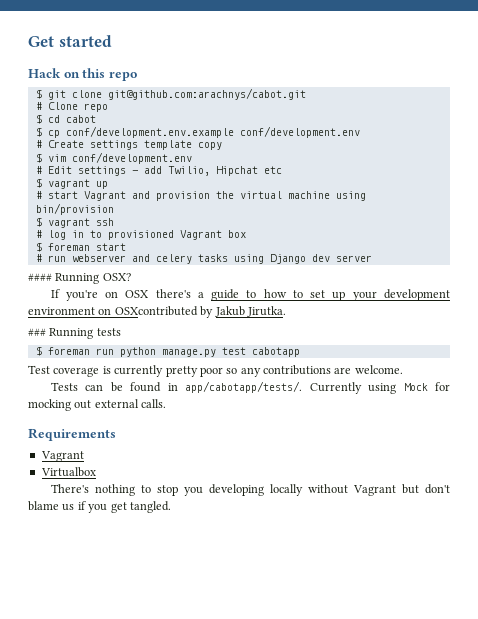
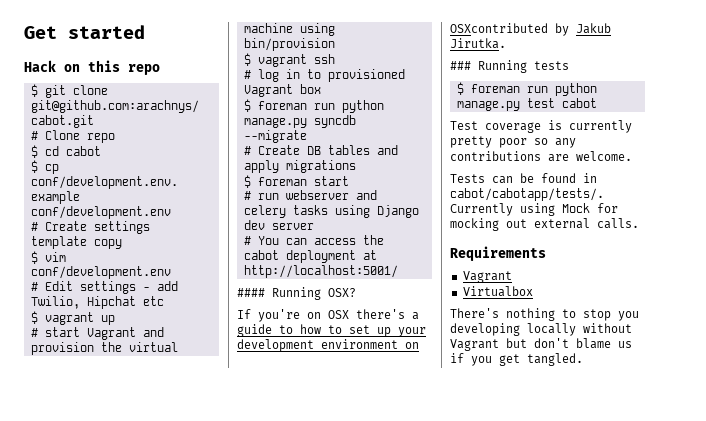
+ $ foreman run python manage.py syncdb --migrate
+ # Create DB tables and apply migrations
+ # You can access the cabot deployment at http://localhost:5001/
- $ foreman run python manage.py test cabotapp
+ $ foreman run python manage.py test cabot
- Tests can be found in app/cabotapp/tests/.
+ Tests can be found in cabot/cabotapp/tests/.

